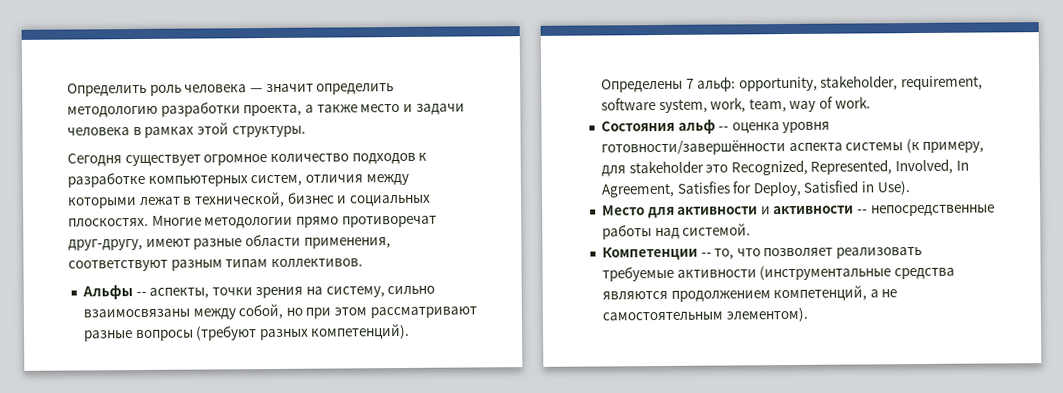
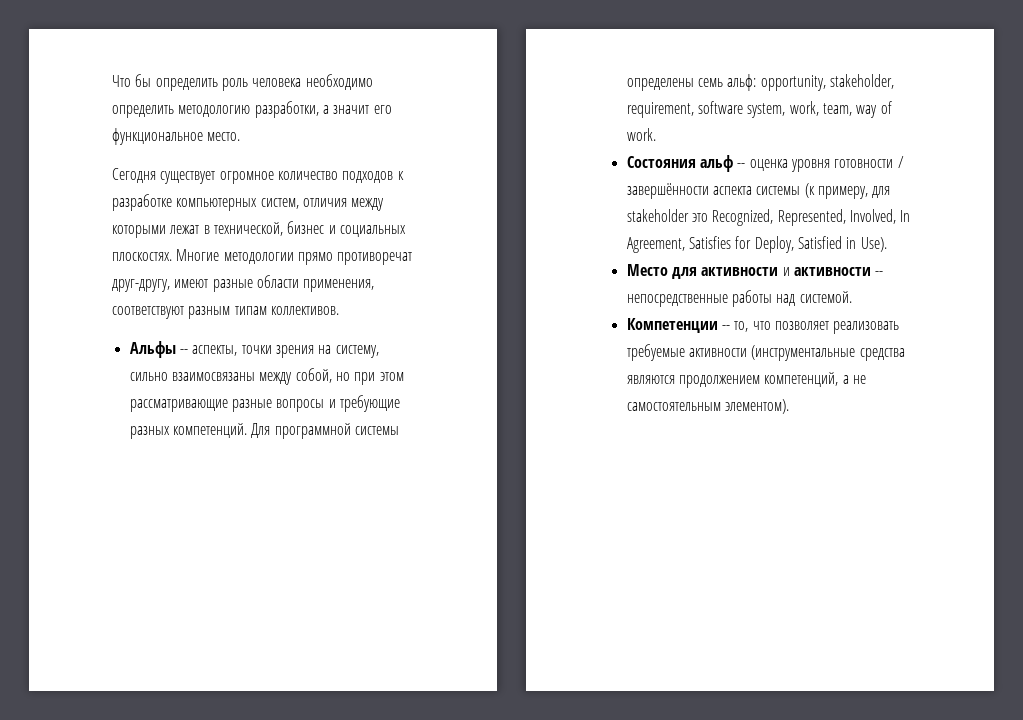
- Определить роль человека — значит определить методологию разработки проекта, а также место и задачи человека в рамках этой структуры.
+ Что бы определить роль человека необходимо определить методологию разработки, а значит его функциональное место.
- Альфы -- аспекты, точки зрения на систему, сильно взаимосвязаны между собой, но при этом рассматривают разные вопросы (требуют разных компетенций). Определены 7 альф: opportunity, stakeholder, requirement, software system, work, team, way of work.
+ Альфы -- аспекты, точки зрения на систему, сильно взаимосвязаны между собой, но при этом рассматривающие разные вопросы и требующие разных компетенций. Для программной системы определены семь альф: opportunity, stakeholder, requirement, software system, work, team, way of work.
- Состояния альф -- оценка уровня готовности/завершённости аспекта системы (к примеру, для stakeholder это Recognized, Represented, Involved, In Agreement, Satisfies for Deploy, Satisfied in Use).
+ Состояния альф -- оценка уровня готовности / завершённости аспекта системы (к примеру, для stakeholder это Recognized, Represented, Involved, In Agreement, Satisfies for Deploy, Satisfied in Use).

